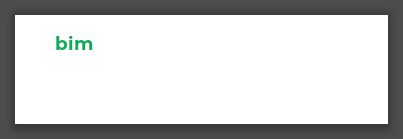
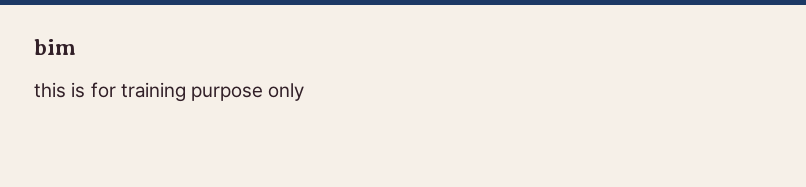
+ this is for training purpose only

